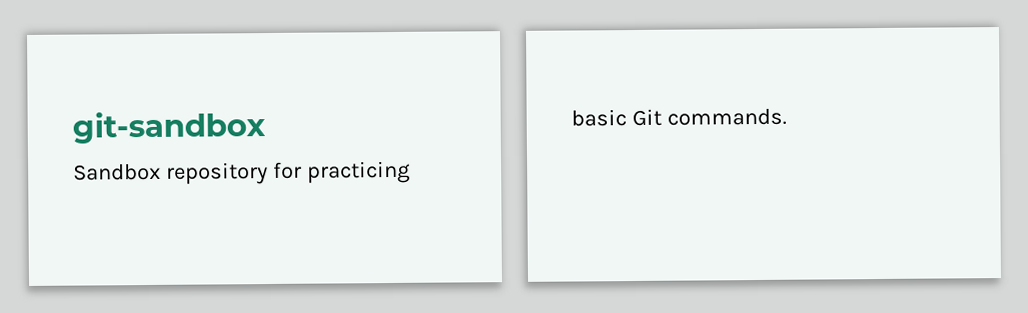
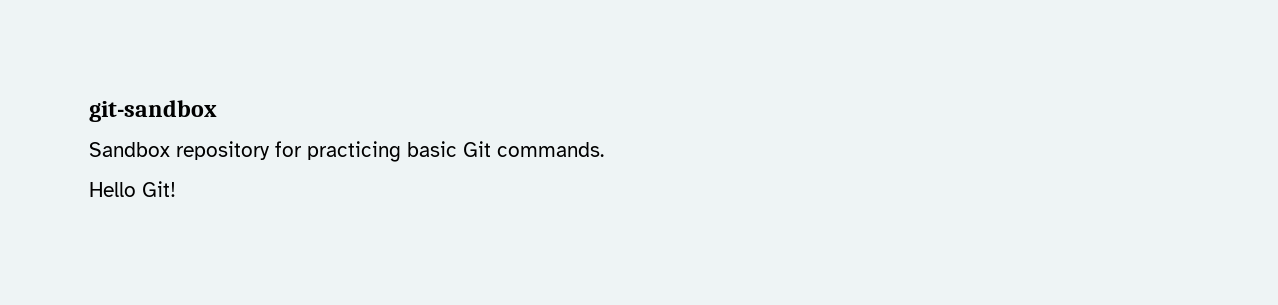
+ Hello Git!

